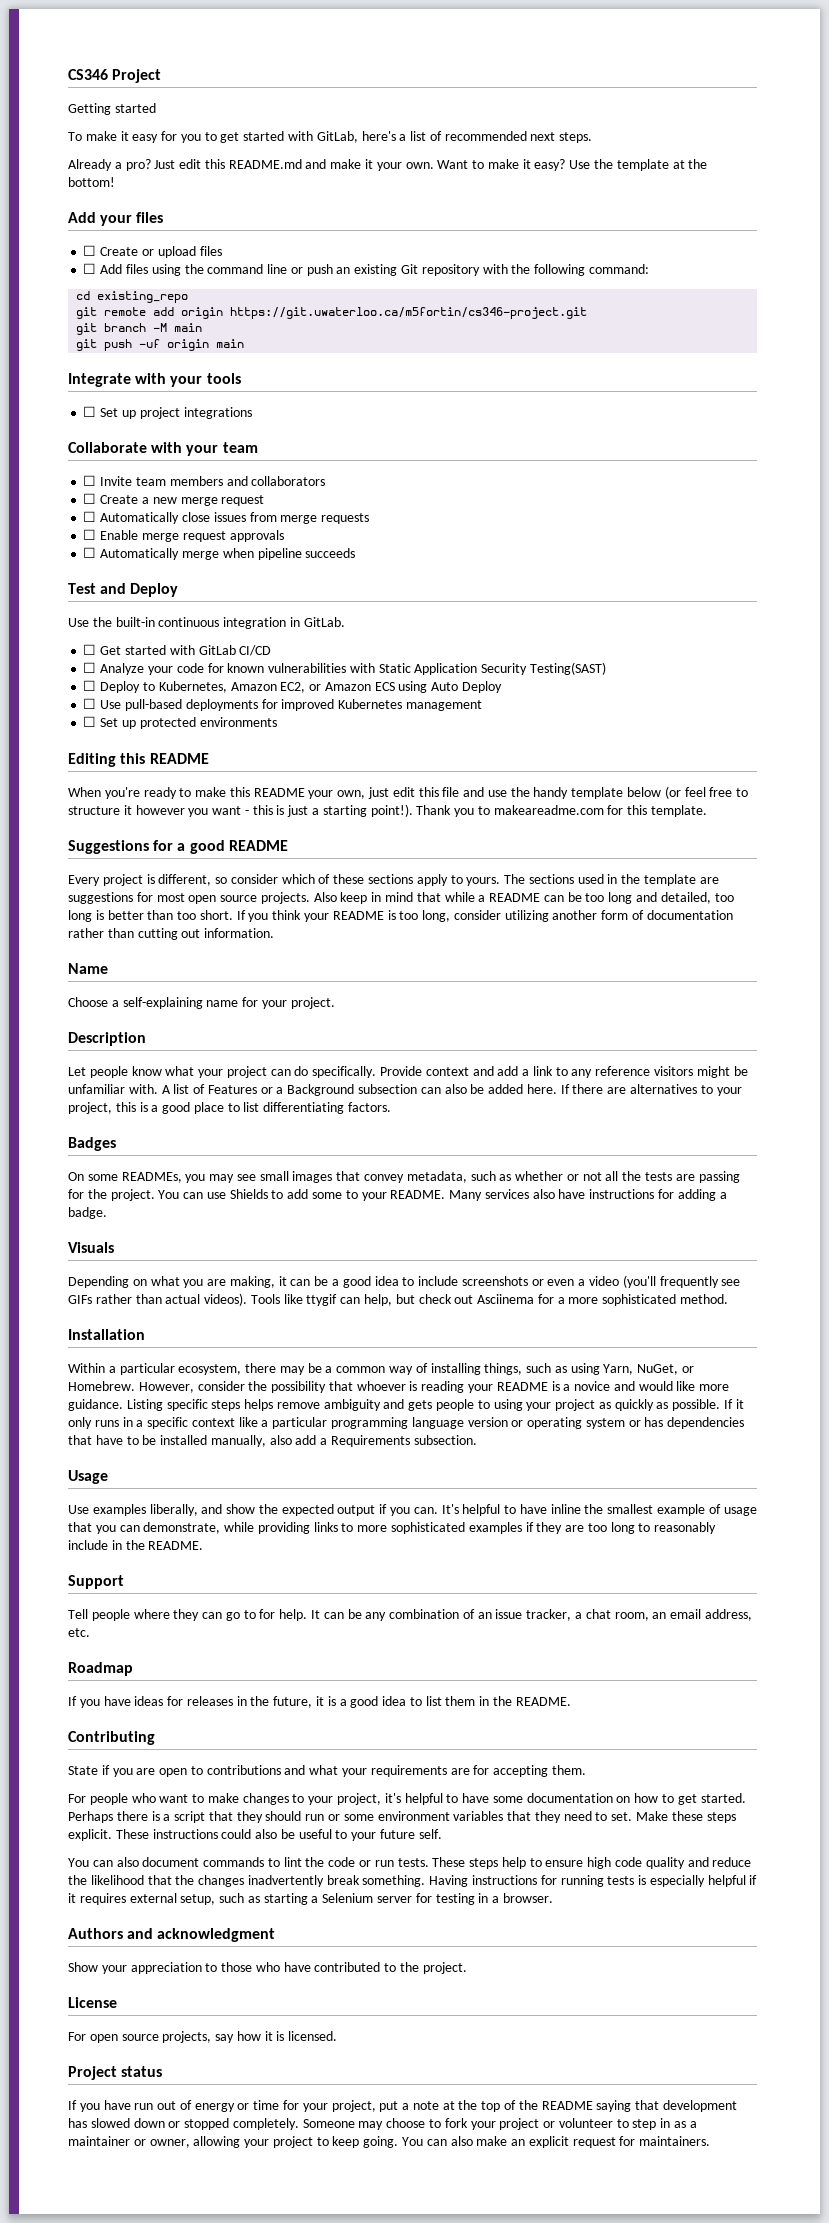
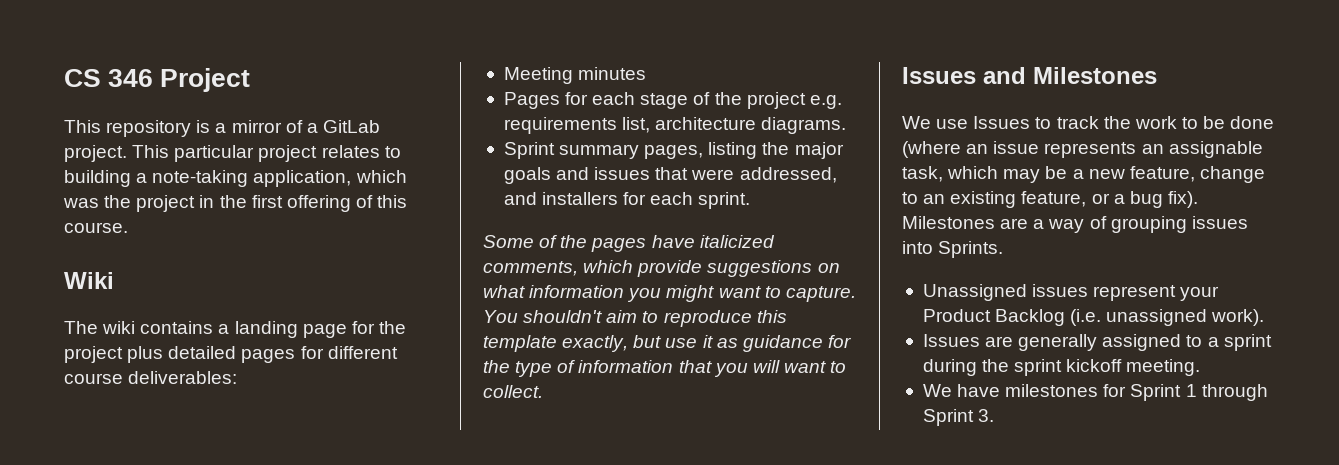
- CS346 Project
+ CS 346 Project
- Getting started
- To make it easy for you to get started with GitLab, here's a list of recommended next steps.
- Already a pro? Just edit this README.md and make it your own. Want to make it easy? Use the template at the bottom!
- Add your files
- ☐ Create or upload files
- ☐ Add files using the command line or push an existing Git repository with the following command:
- cd existing_repo
- git remote add origin https://git.uwaterloo.ca/m5fortin/cs346-project.git
- git branch -M main
- git push -uf origin main
- Integrate with your tools
- ☐ Set up project integrations
- Collaborate with your team
- ☐ Invite team members and collaborators
- ☐ Create a new merge request
- ☐ Automatically close issues from merge requests
- ☐ Enable merge request approvals
- ☐ Automatically merge when pipeline succeeds
- Test and Deploy
- Use the built-in continuous integration in GitLab.
- ☐ Get started with GitLab CI/CD
- ☐ Analyze your code for known vulnerabilities with Static Application Security Testing(SAST)
- ☐ Deploy to Kubernetes, Amazon EC2, or Amazon ECS using Auto Deploy
- ☐ Use pull-based deployments for improved Kubernetes management
- ☐ Set up protected environments
- Editing this README
- When you're ready to make this README your own, just edit this file and use the handy template below (or feel free to structure it however you want - this is just a starting point!). Thank you to makeareadme.com for this template.
- Suggestions for a good README
- Every project is different, so consider which of these sections apply to yours. The sections used in the template are suggestions for most open source projects. Also keep in mind that while a README can be too long and detailed, too long is better than too short. If you think your README is too long, consider utilizing another form of documentation rather than cutting out information.
- Name
- Choose a self-explaining name for your project.
- Description
- Let people know what your project can do specifically. Provide context and add a link to any reference visitors might be unfamiliar with. A list of Features or a Background subsection can also be added here. If there are alternatives to your project, this is a good place to list differentiating factors.
- Badges
- On some READMEs, you may see small images that convey metadata, such as whether or not all the tests are passing for the project. You can use Shields to add some to your README. Many services also have instructions for adding a badge.
- Visuals
- Depending on what you are making, it can be a good idea to include screenshots or even a video (you'll frequently see GIFs rather than actual videos). Tools like ttygif can help, but check out Asciinema for a more sophisticated method.
- Installation
- Within a particular ecosystem, there may be a common way of installing things, such as using Yarn, NuGet, or Homebrew. However, consider the possibility that whoever is reading your README is a novice and would like more guidance. Listing specific steps helps remove ambiguity and gets people to using your project as quickly as possible. If it only runs in a specific context like a particular programming language version or operating system or has dependencies that have to be installed manually, also add a Requirements subsection.
- Usage
- Use examples liberally, and show the expected output if you can. It's helpful to have inline the smallest example of usage that you can demonstrate, while providing links to more sophisticated examples if they are too long to reasonably include in the README.
- Support
- Tell people where they can go to for help. It can be any combination of an issue tracker, a chat room, an email address, etc.
- Roadmap
- If you have ideas for releases in the future, it is a good idea to list them in the README.
- Contributing
- State if you are open to contributions and what your requirements are for accepting them.
- For people who want to make changes to your project, it's helpful to have some documentation on how to get started. Perhaps there is a script that they should run or some environment variables that they need to set. Make these steps explicit. These instructions could also be useful to your future self.
- You can also document commands to lint the code or run tests. These steps help to ensure high code quality and reduce the likelihood that the changes inadvertently break something. Having instructions for running tests is especially helpful if it requires external setup, such as starting a Selenium server for testing in a browser.
- Authors and acknowledgment
- Show your appreciation to those who have contributed to the project.
- License
- For open source projects, say how it is licensed.
- Project status
- If you have run out of energy or time for your project, put a note at the top of the README saying that development has slowed down or stopped completely. Someone may choose to fork your project or volunteer to step in as a maintainer or owner, allowing your project to keep going. You can also make an explicit request for maintainers.
+ This repository is a mirror of a GitLab project. This particular project relates to building a note-taking application, which was the project in the first offering of this course.
+ Wiki
+ The wiki contains a landing page for the project plus detailed pages for different course deliverables:
+ Meeting minutes
+ Pages for each stage of the project e.g. requirements list, architecture diagrams.
+ Sprint summary pages, listing the major goals and issues that were addressed, and installers for each sprint.
+ Some of the pages have italicized comments, which provide suggestions on what information you might want to capture. You shouldn't aim to reproduce this template exactly, but use it as guidance for the type of information that you will want to collect.
+ Issues and Milestones
+ We use Issues to track the work to be done (where an issue represents an assignable task, which may be a new feature, change to an existing feature, or a bug fix). Milestones are a way of grouping issues into Sprints.
+ Unassigned issues represent your Product Backlog (i.e. unassigned work).
+ Issues are generally assigned to a sprint during the sprint kickoff meeting.
+ We have milestones for Sprint 1 through Sprint 3.

